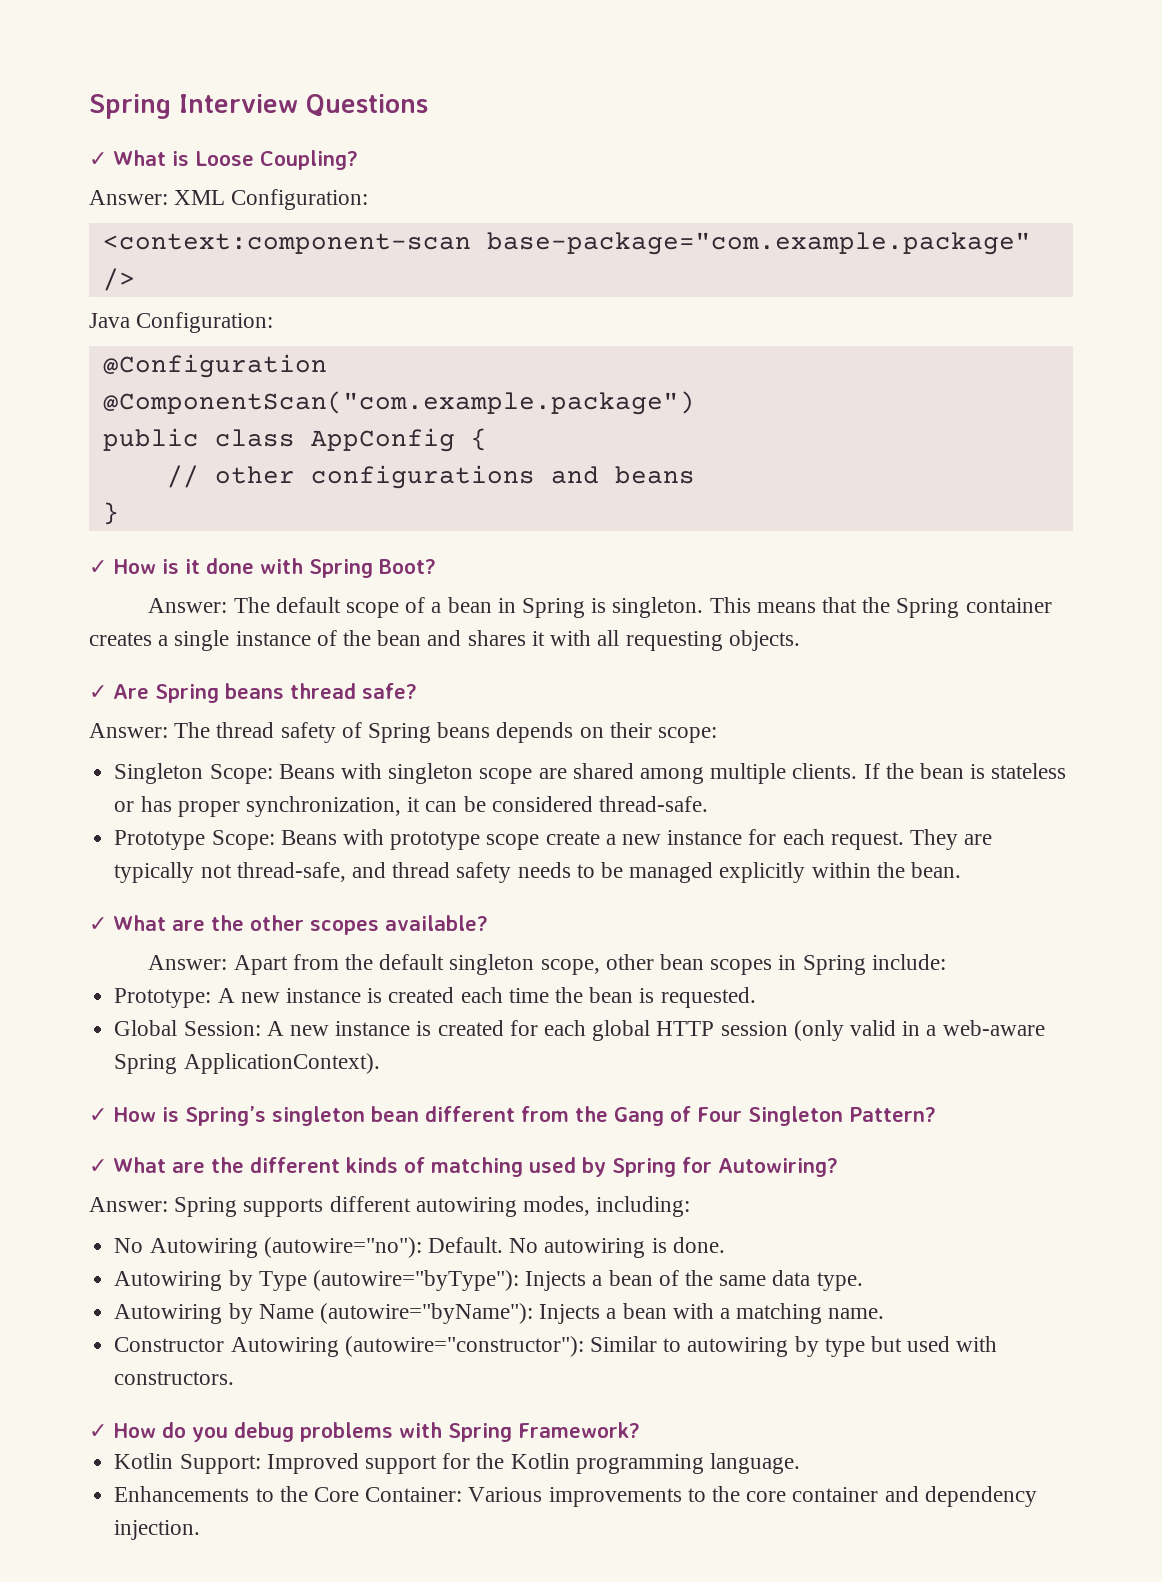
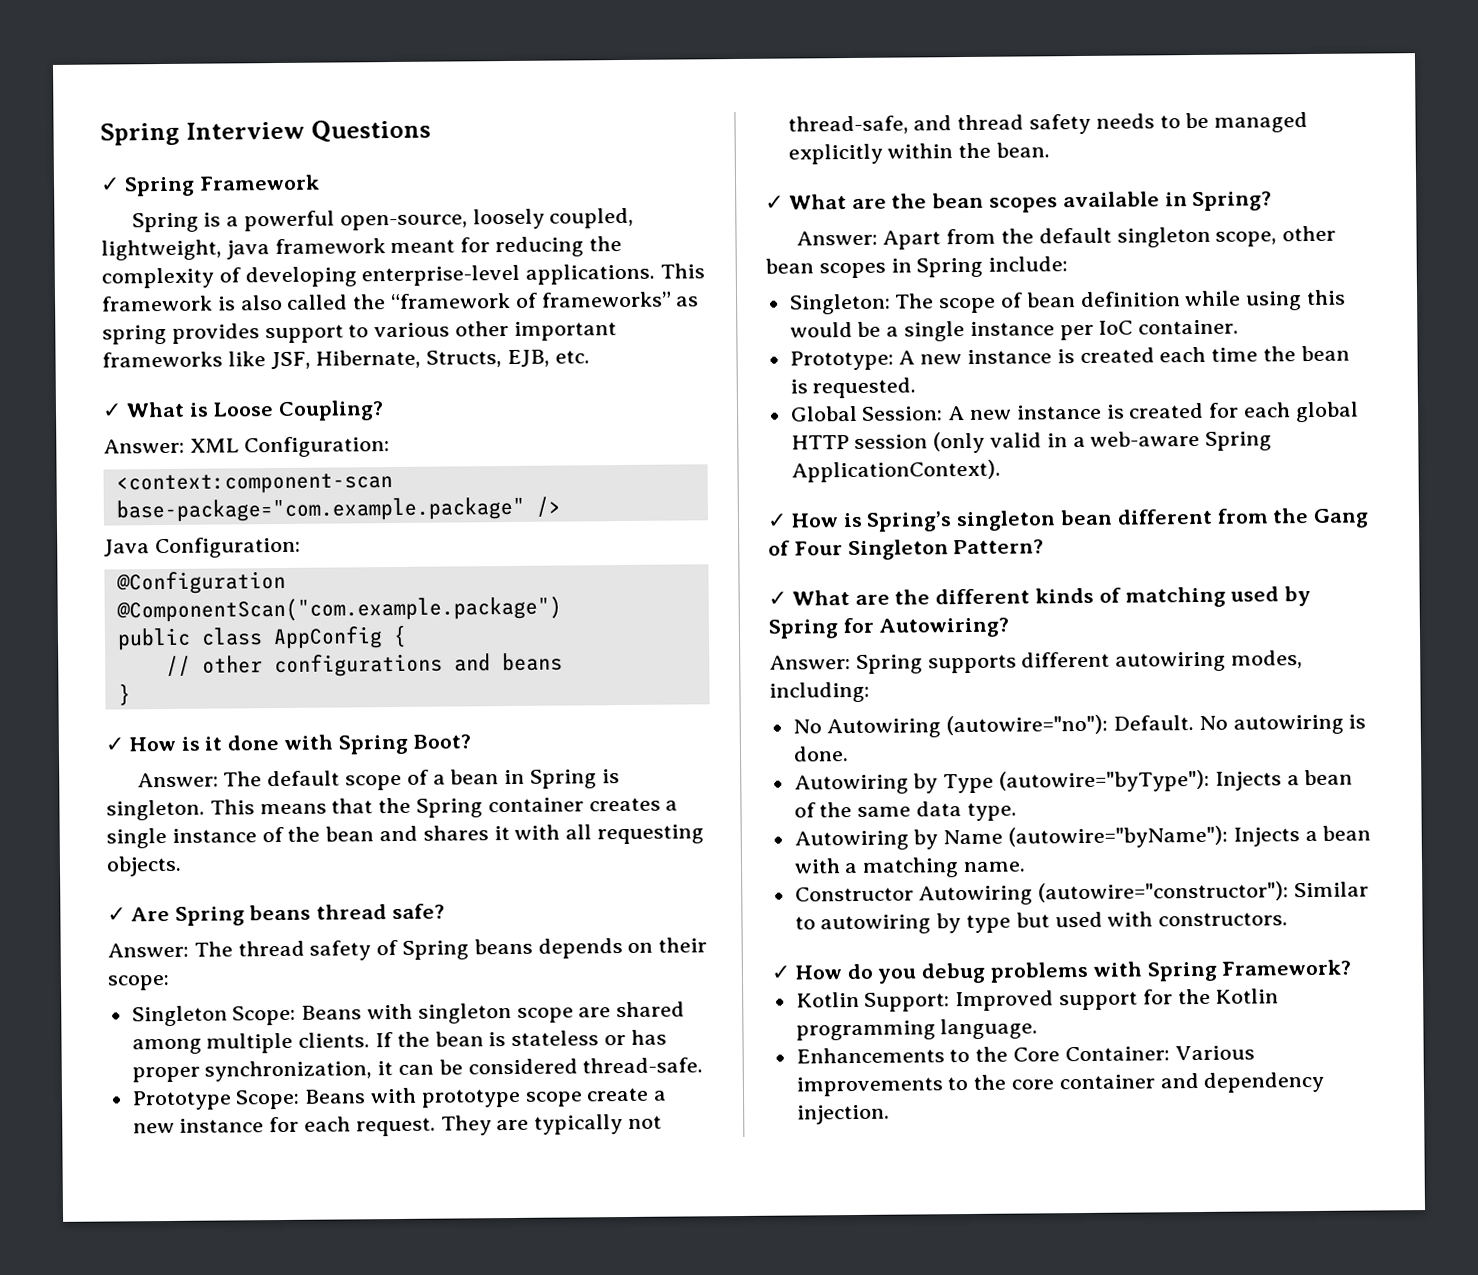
+ ✓ Spring Framework
+ Spring is a powerful open-source, loosely coupled, lightweight, java framework meant for reducing the complexity of developing enterprise-level applications. This framework is also called the “framework of frameworks” as spring provides support to various other important frameworks like JSF, Hibernate, Structs, EJB, etc.
- ✓ What are the other scopes available?
+ ✓ What are the bean scopes available in Spring?
+ Singleton: The scope of bean definition while using this would be a single instance per IoC container.

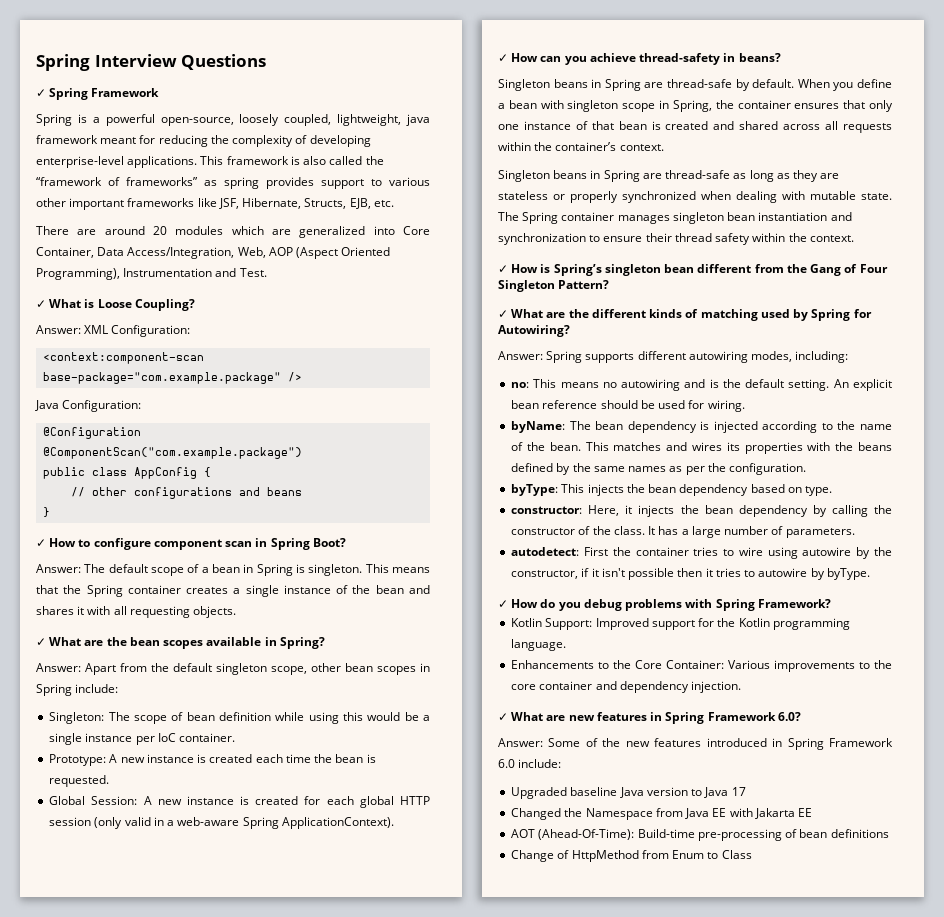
+ There are around 20 modules which are generalized into Core Container, Data Access/Integration, Web, AOP (Aspect Oriented Programming), Instrumentation and Test.
- ✓ How is it done with Spring Boot?
+ ✓ How to configure component scan in Spring Boot?
- ✓ Are Spring beans thread safe?
- Answer: The thread safety of Spring beans depends on their scope:
- Singleton Scope: Beans with singleton scope are shared among multiple clients. If the bean is stateless or has proper synchronization, it can be considered thread-safe.
- Prototype Scope: Beans with prototype scope create a new instance for each request. They are typically not thread-safe, and thread safety needs to be managed explicitly within the bean.
+ ✓ How can you achieve thread-safety in beans?
+ Singleton beans in Spring are thread-safe by default. When you define a bean with singleton scope in Spring, the container ensures that only one instance of that bean is created and shared across all requests within the container’s context.
+ Singleton beans in Spring are thread-safe as long as they are stateless or properly synchronized when dealing with mutable state. The Spring container manages singleton bean instantiation and synchronization to ensure their thread safety within the context.
- No Autowiring (autowire="no"): Default. No autowiring is done.
- Autowiring by Type (autowire="byType"): Injects a bean of the same data type.
- Autowiring by Name (autowire="byName"): Injects a bean with a matching name.
- Constructor Autowiring (autowire="constructor"): Similar to autowiring by type but used with constructors.
+ no: This means no autowiring and is the default setting. An explicit bean reference should be used for wiring.
+ byName: The bean dependency is injected according to the name of the bean. This matches and wires its properties with the beans defined by the same names as per the configuration.
+ byType: This injects the bean dependency based on type.
+ constructor: Here, it injects the bean dependency by calling the constructor of the class. It has a large number of parameters.
+ autodetect: First the container tries to wire using autowire by the constructor, if it isn't possible then it tries to autowire by byType.
+ ✓ What are new features in Spring Framework 6.0?
+ Answer: Some of the new features introduced in Spring Framework 6.0 include:
+ Upgraded baseline Java version to Java 17
+ Changed the Namespace from Java EE with Jakarta EE
+ AOT (Ahead-Of-Time): Build-time pre-processing of bean definitions
+ Change of HttpMethod from Enum to Class

